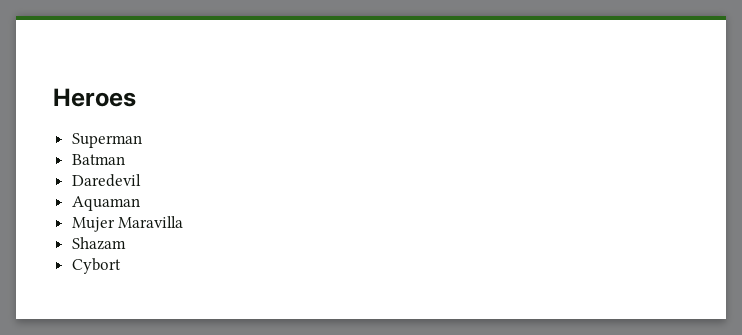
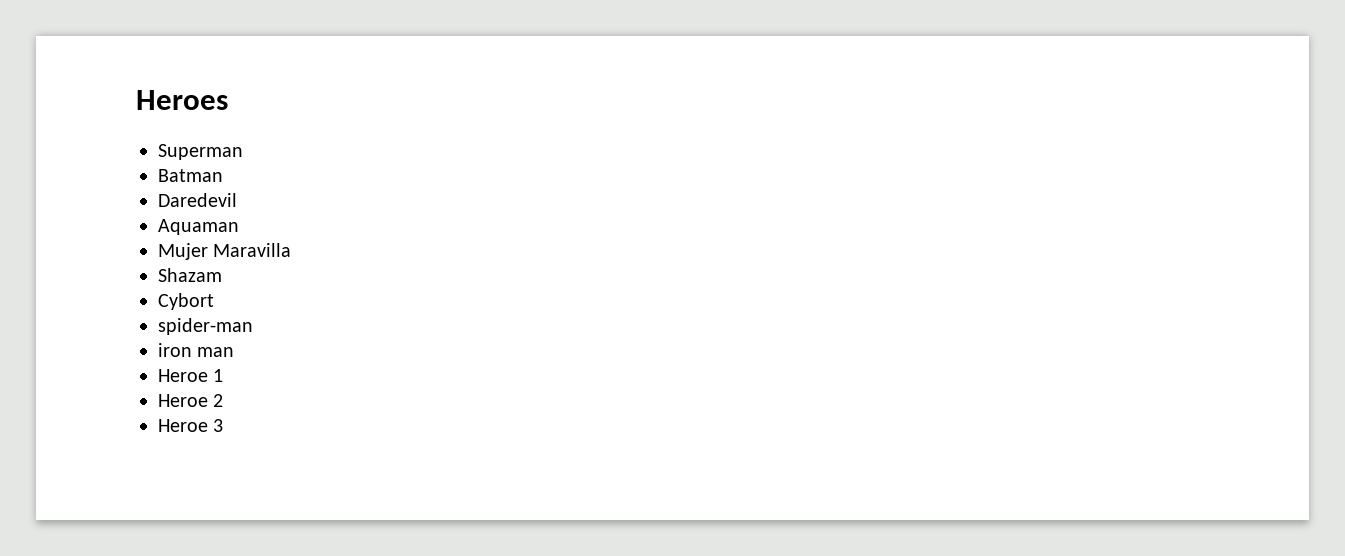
+ spider-man
+ iron man
+ Heroe 1
+ Heroe 2
+ Heroe 3

